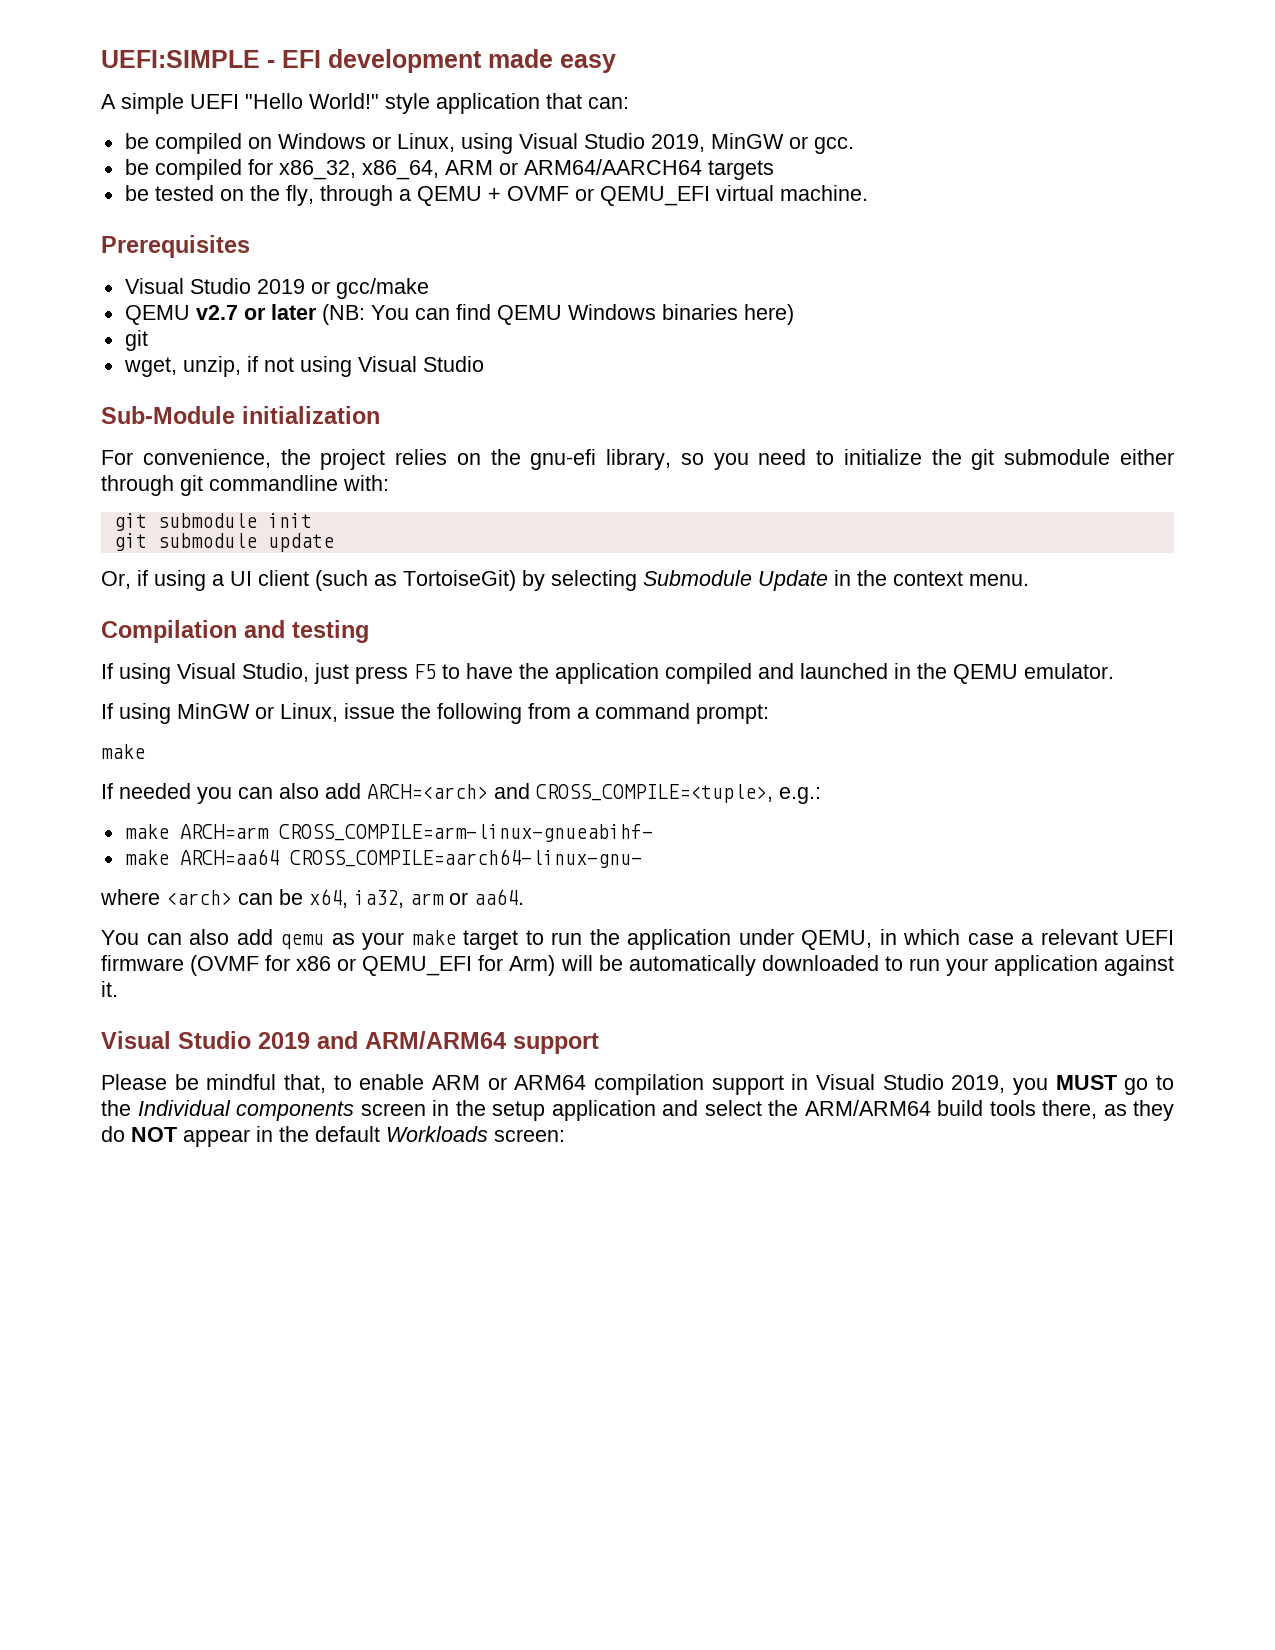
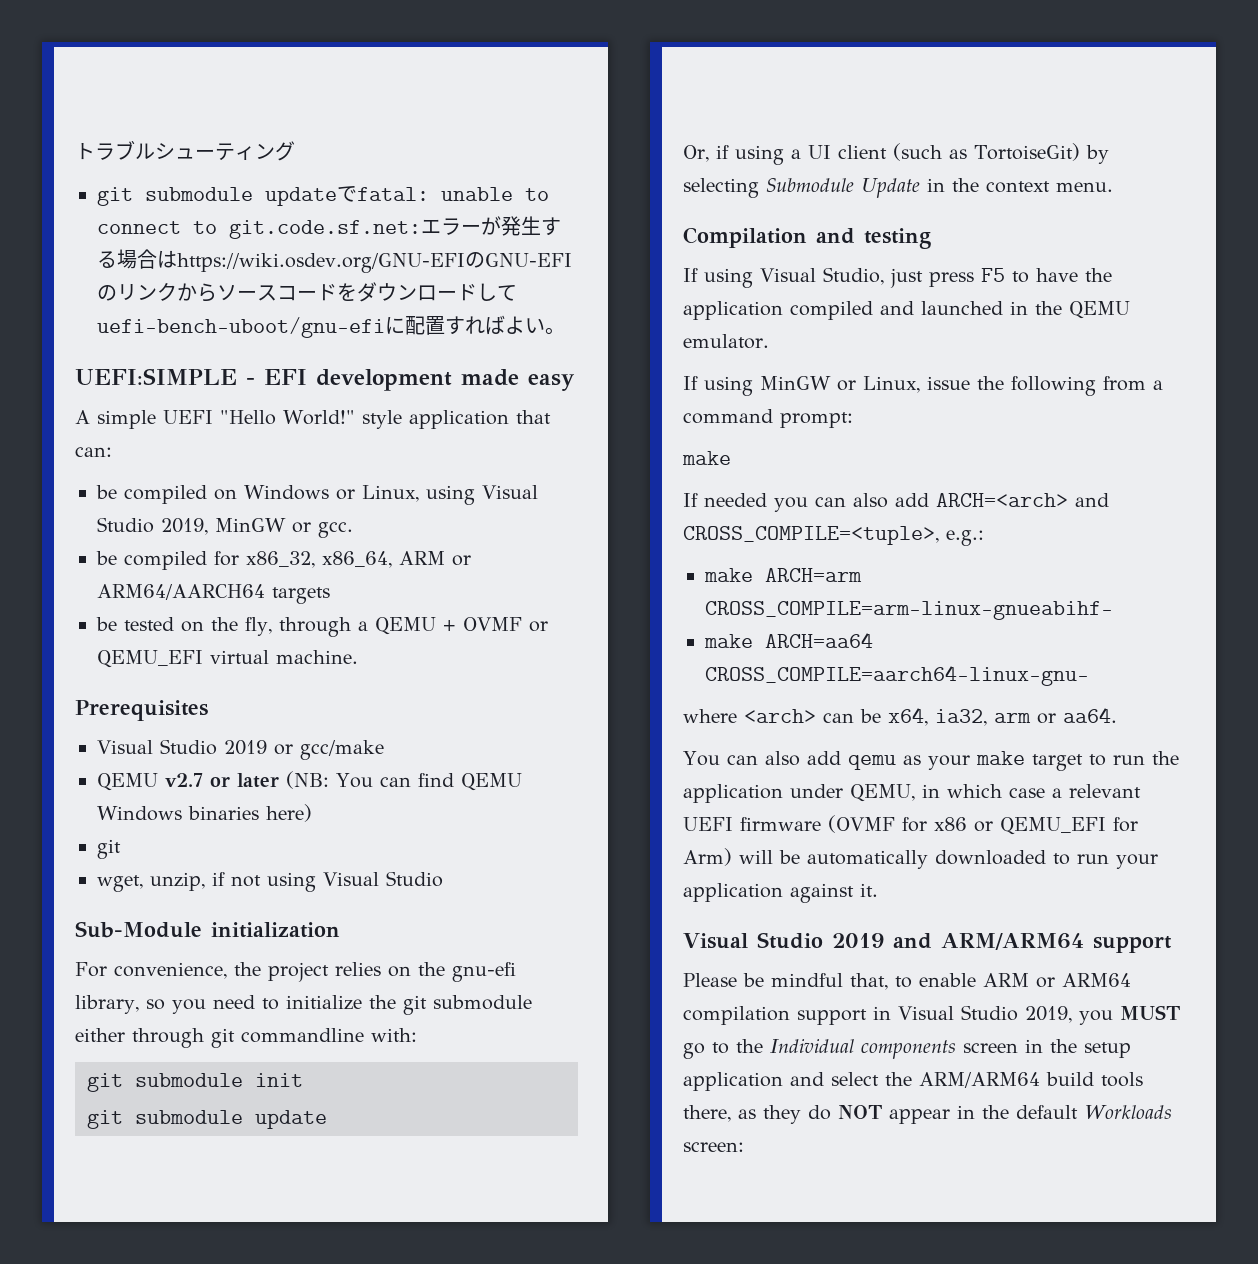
+ トラブルシューティング
+ git submodule updateでfatal: unable to connect to git.code.sf.net:エラーが発生する場合はhttps://wiki.osdev.org/GNU-EFIのGNU-EFIのリンクからソースコードをダウンロードしてuefi-bench-uboot/gnu-efiに配置すればよい。

